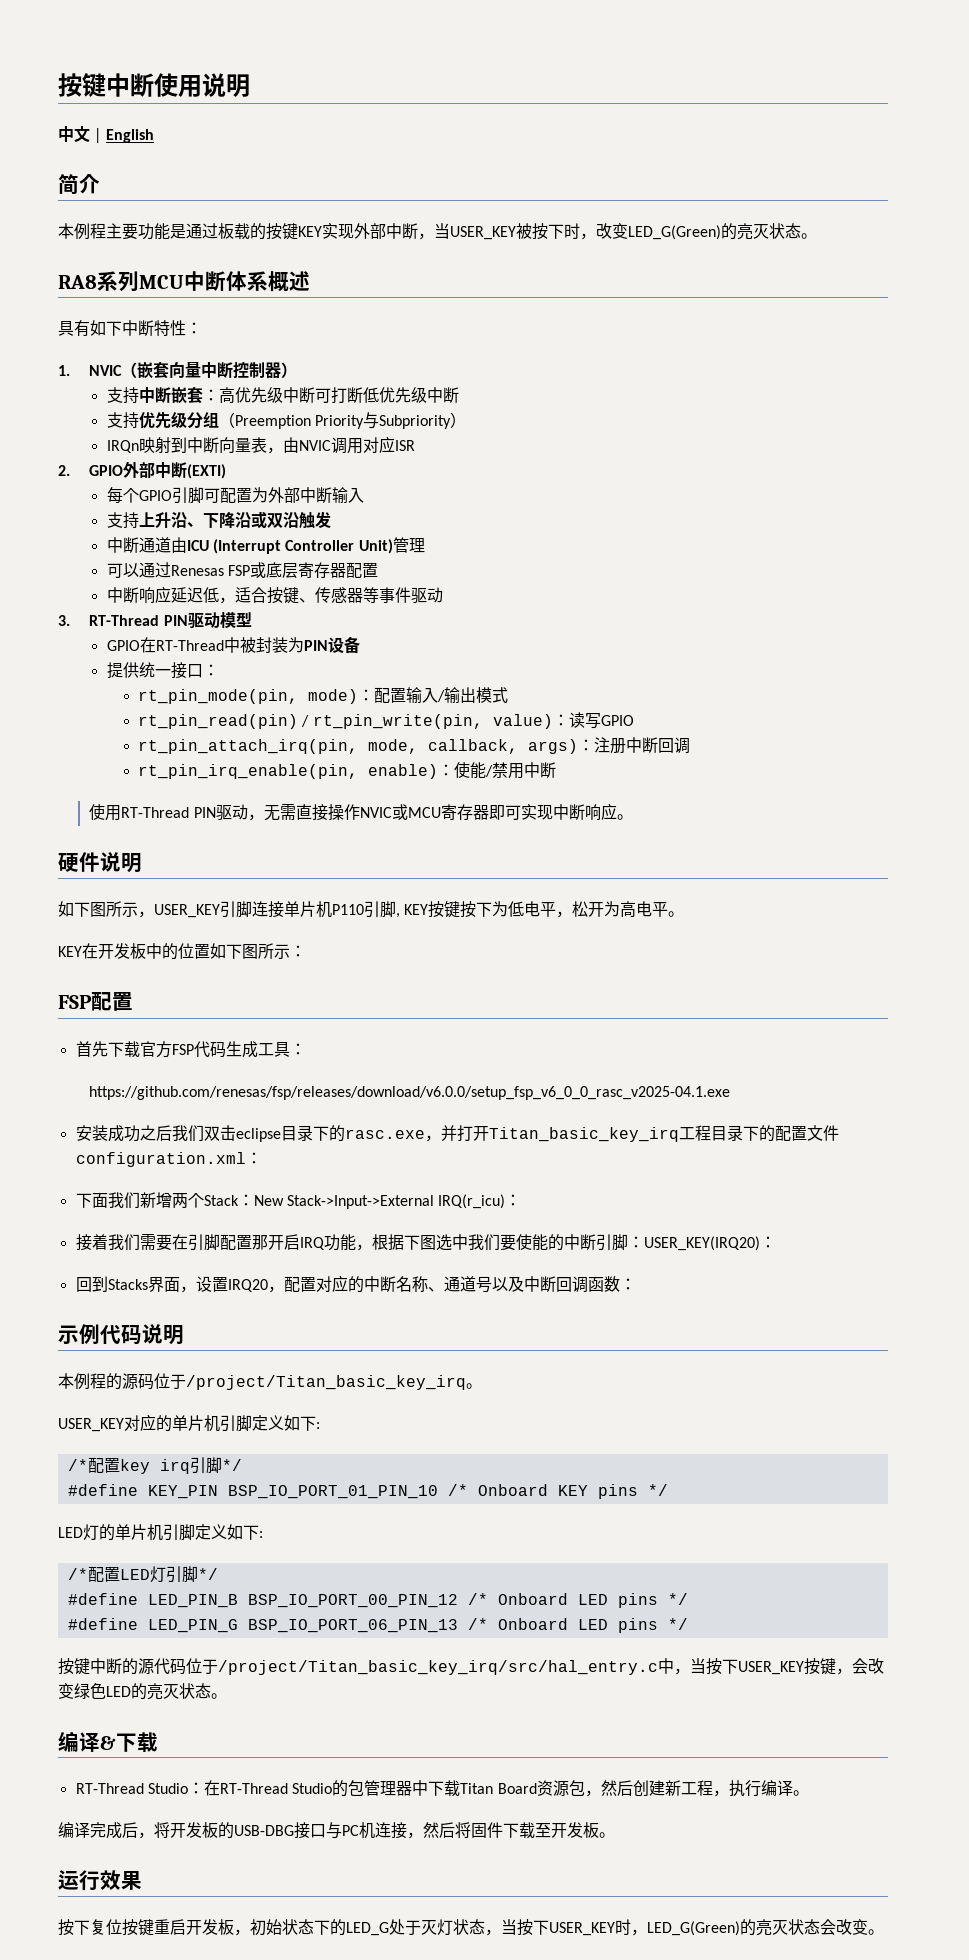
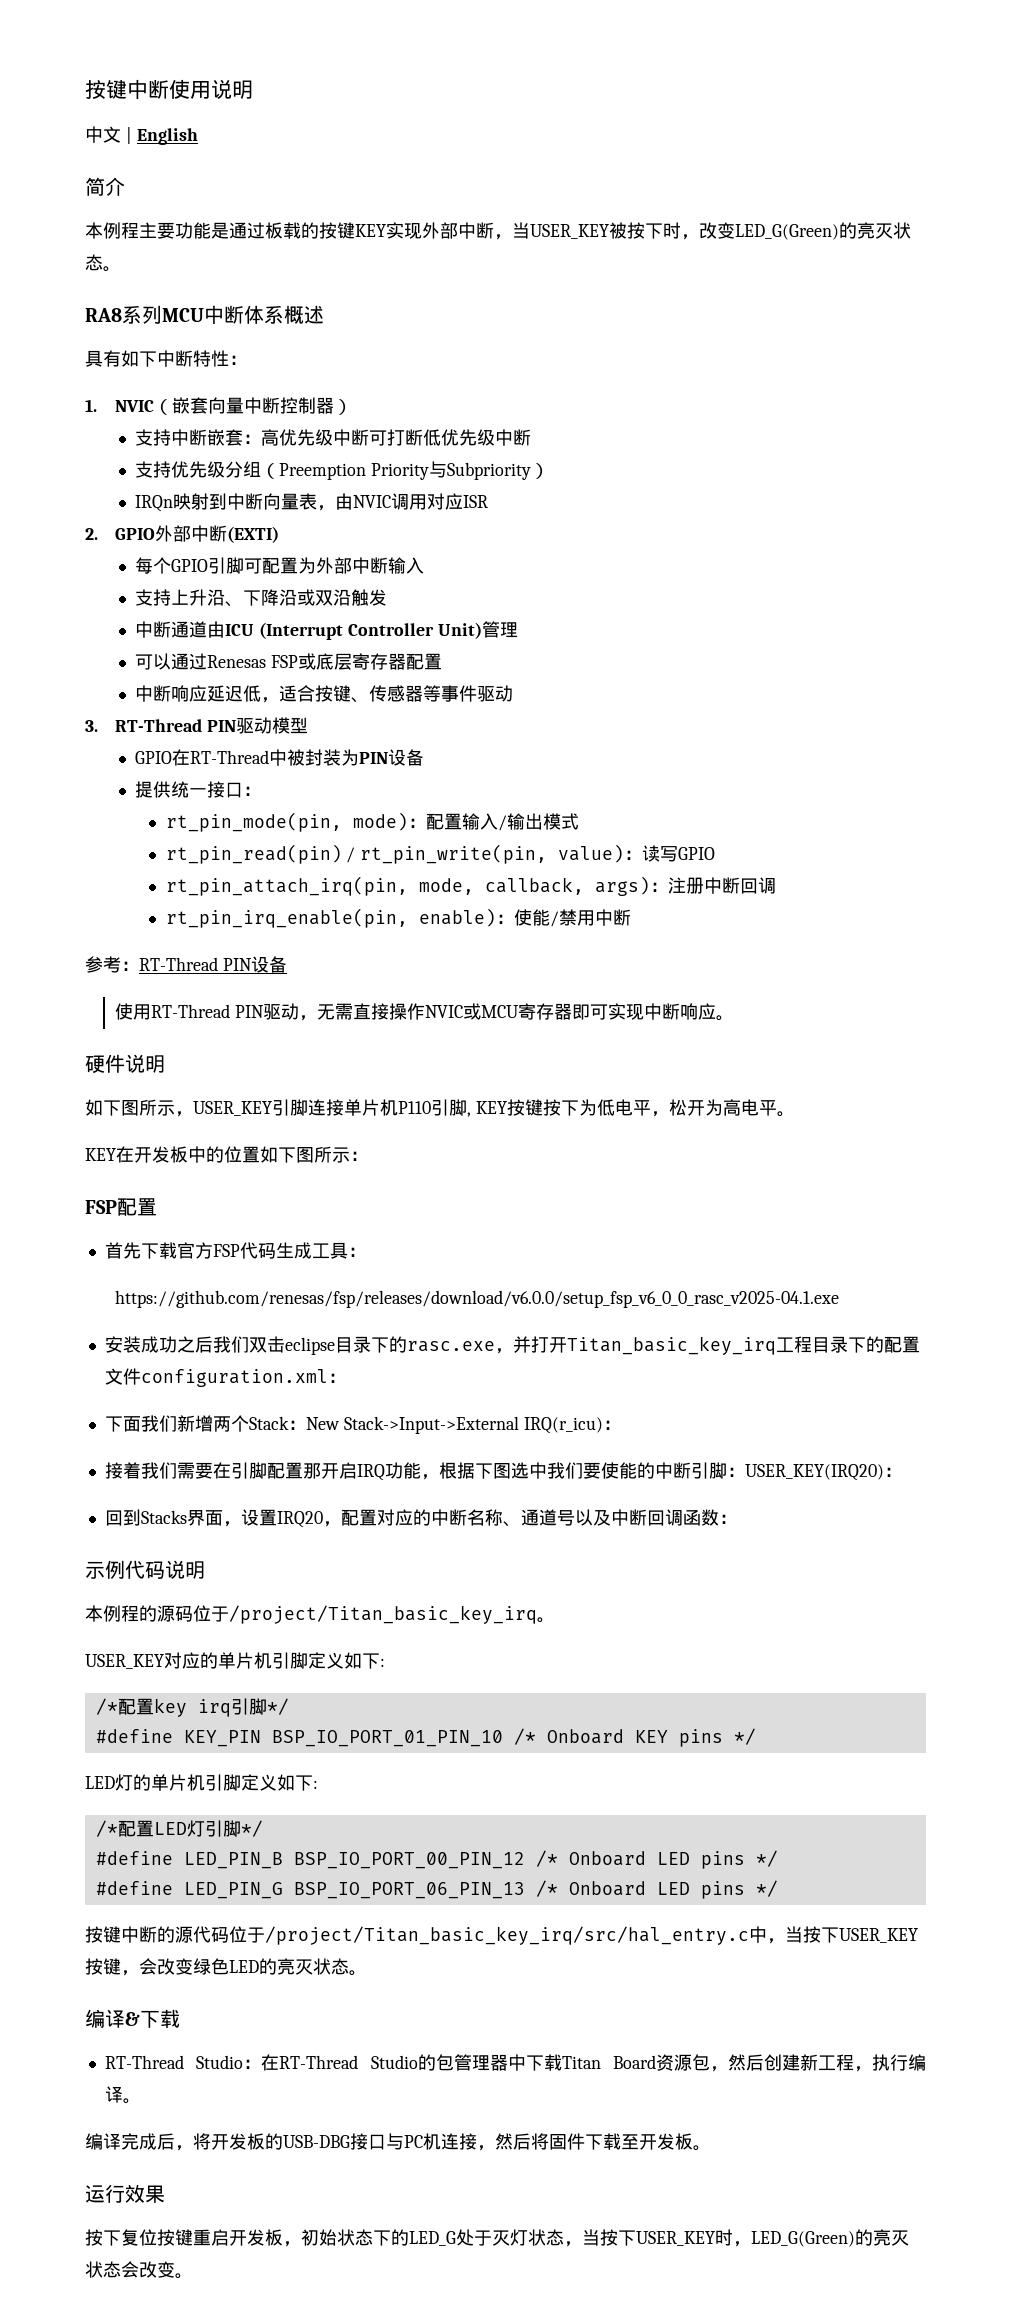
+ 参考：RT-Thread PIN设备

